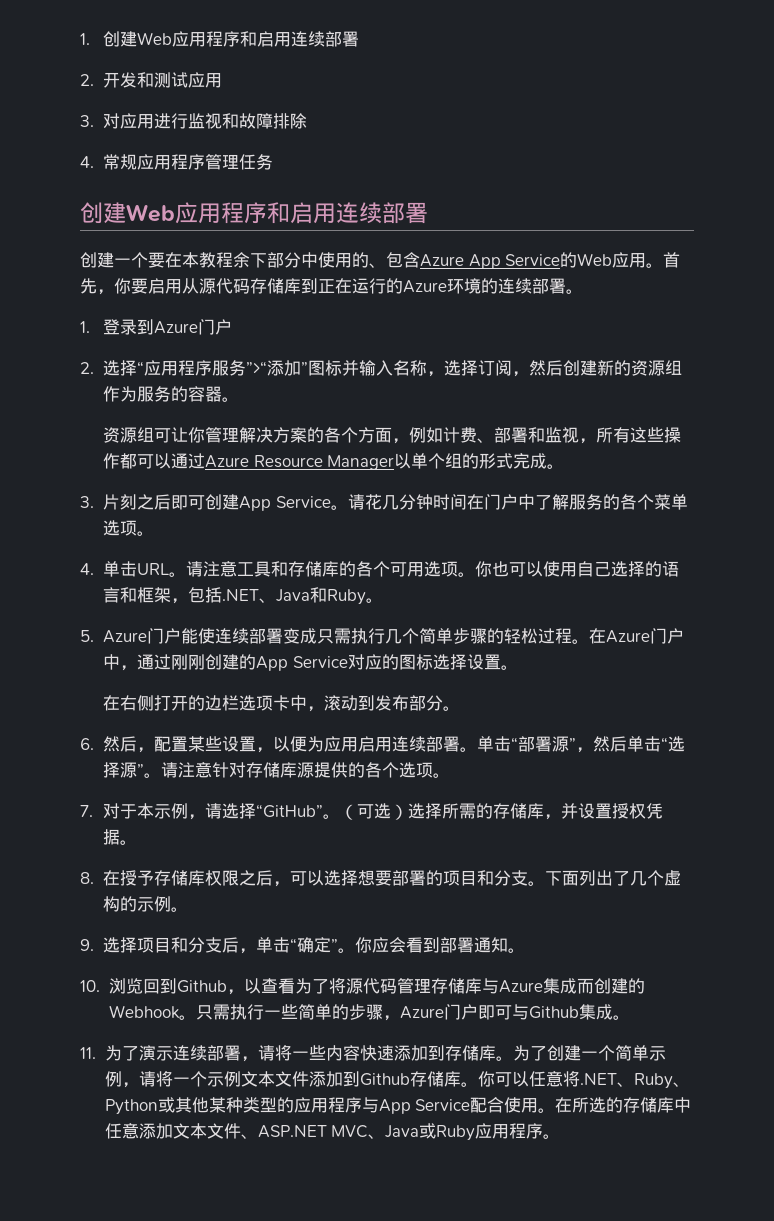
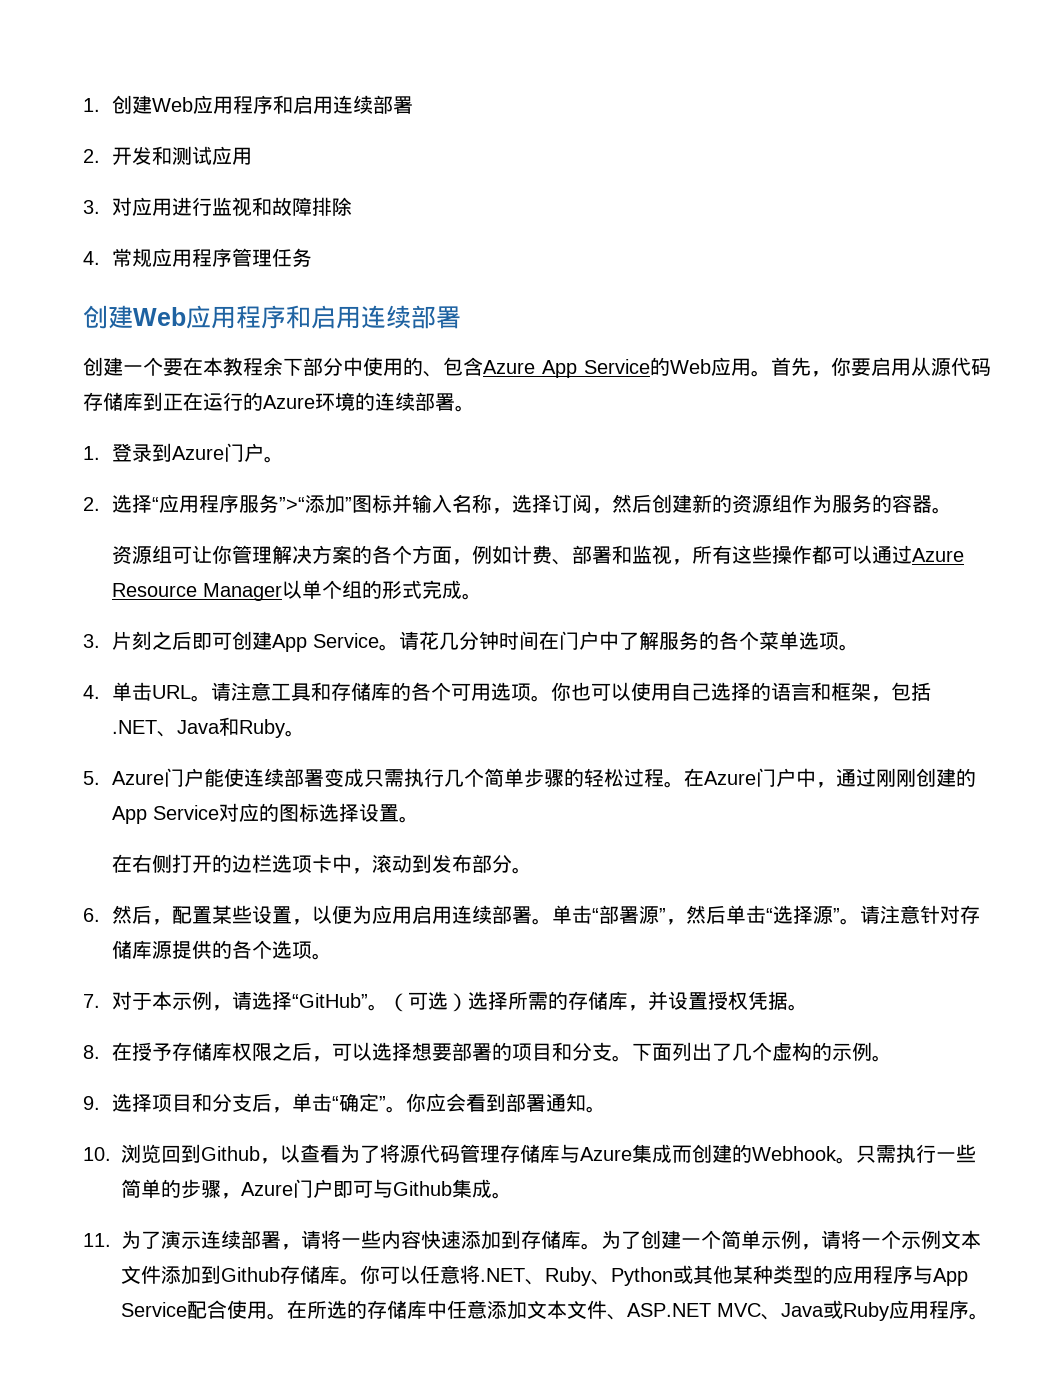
- 1.登录到Azure门户
+ 1.登录到Azure门户。

